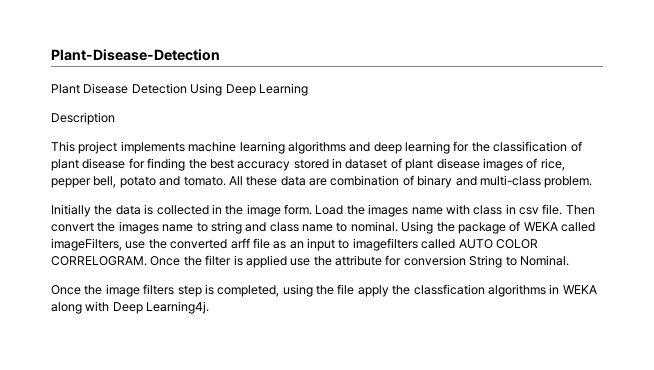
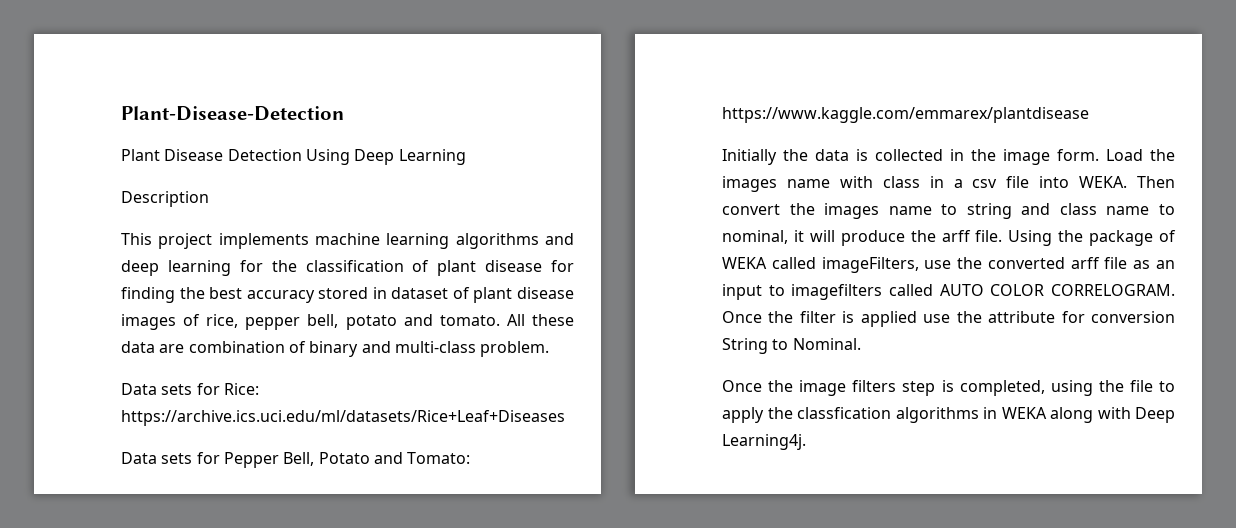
+ Data sets for Rice: https://archive.ics.uci.edu/ml/datasets/Rice+Leaf+Diseases
+ Data sets for Pepper Bell, Potato and Tomato: https://www.kaggle.com/emmarex/plantdisease
- Load the images name with class in csv file.
+ Load the images name with class in a csv file into WEKA.
- Then convert the images name to string and class name to nominal.
+ Then convert the images name to string and class name to nominal, it will produce the arff file.
- Once the image filters step is completed, using the file apply the classfication algorithms in WEKA along with Deep Learning4j.
+ Once the image filters step is completed, using the file to apply the classfication algorithms in WEKA along with Deep Learning4j.

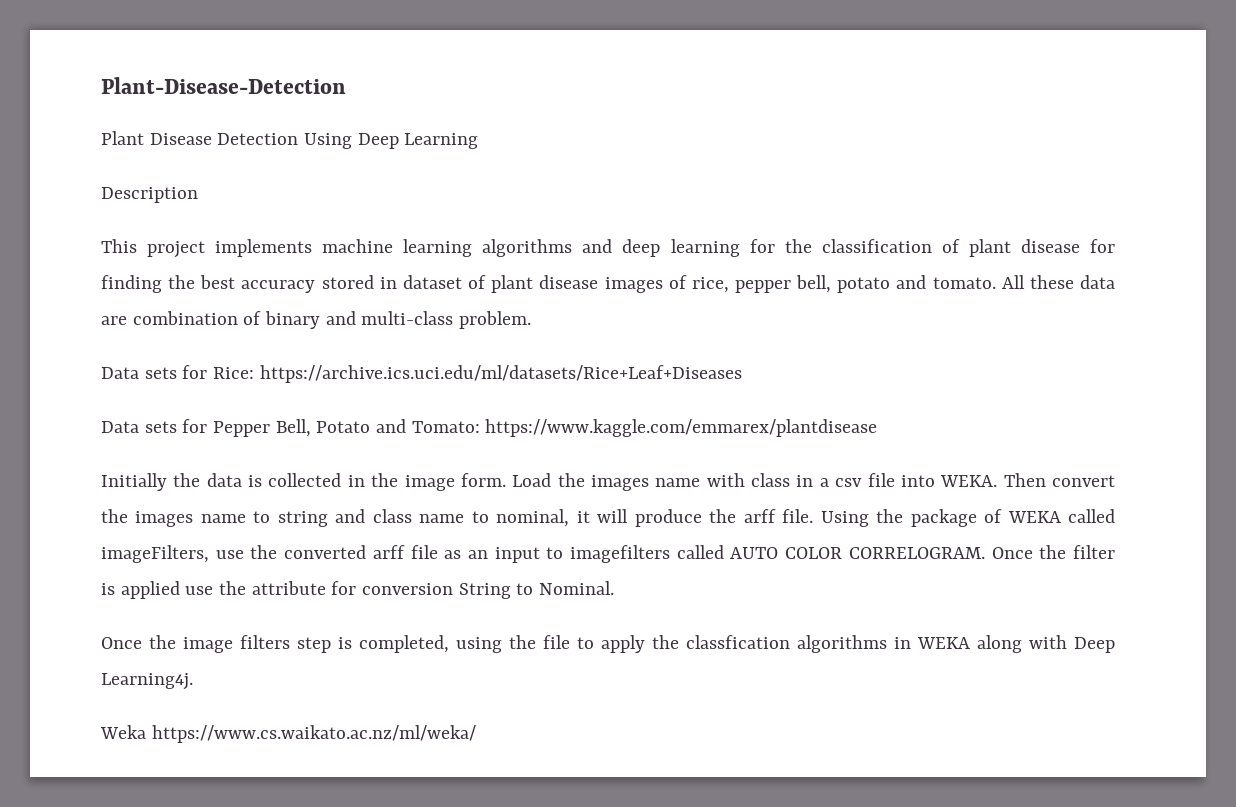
+ Weka https://www.cs.waikato.ac.nz/ml/weka/

